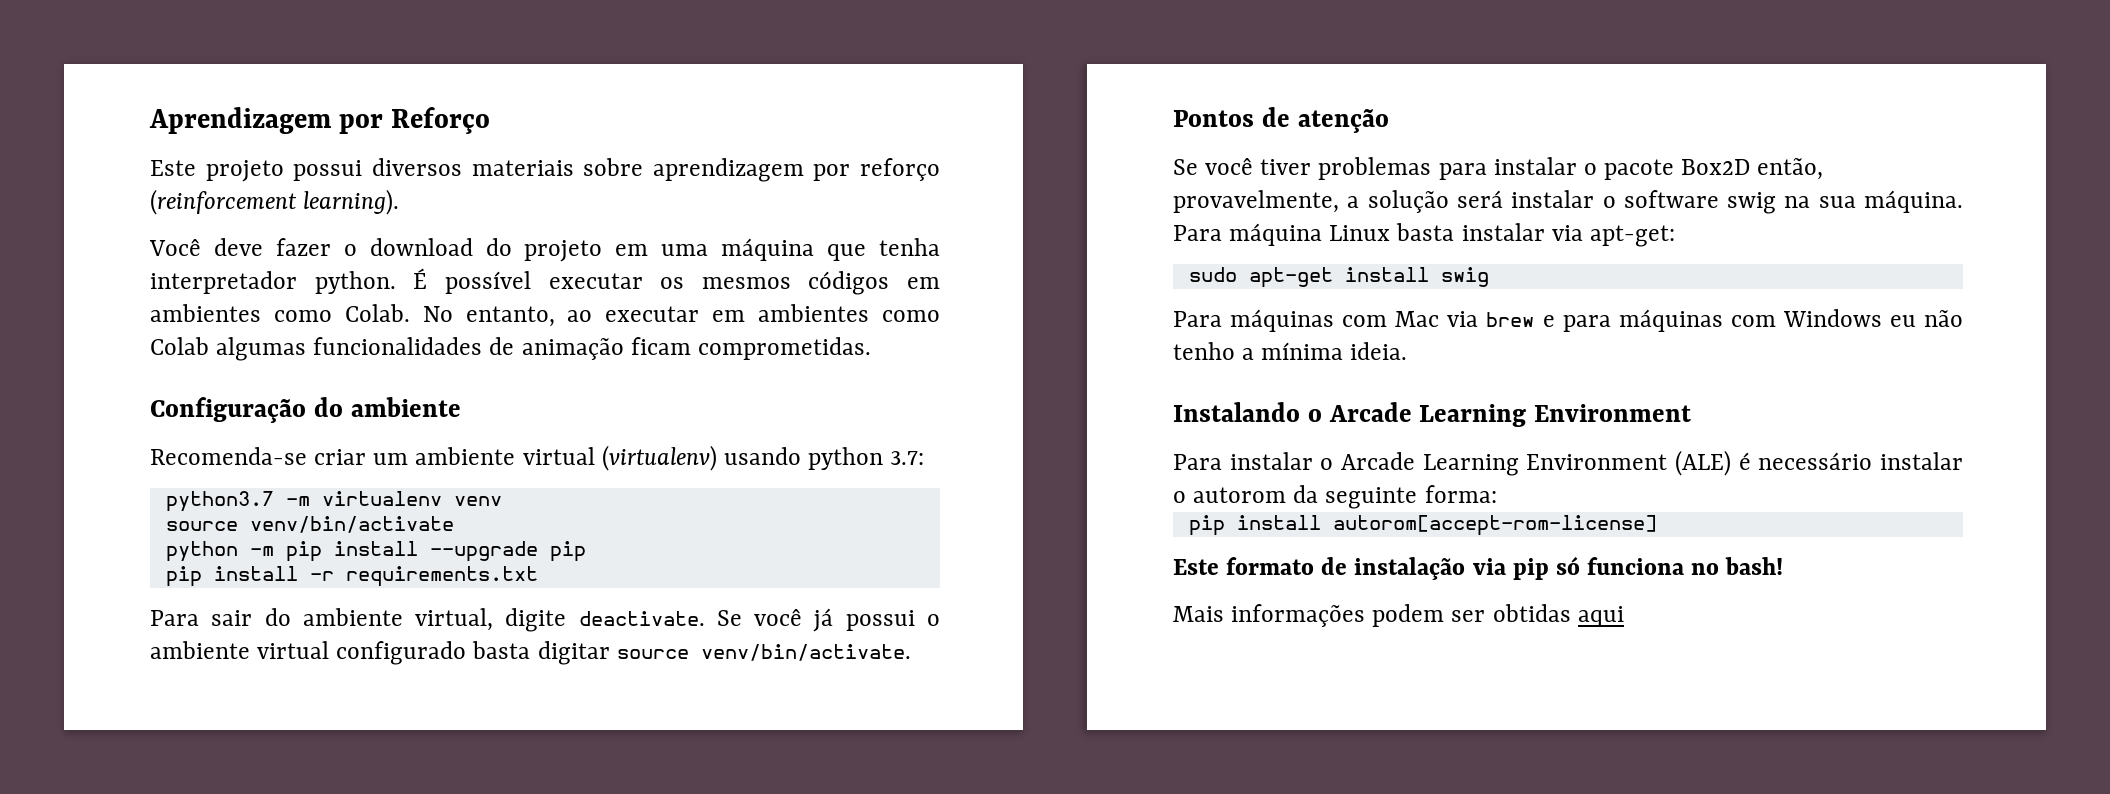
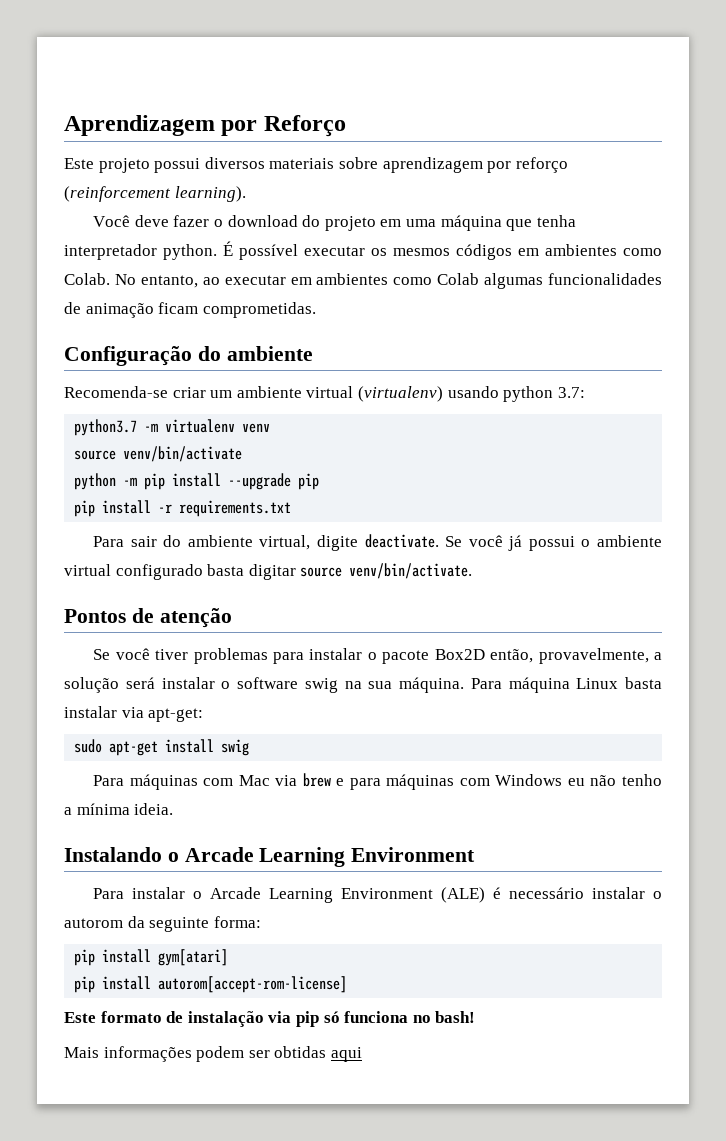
+ pip install gym[atari]

